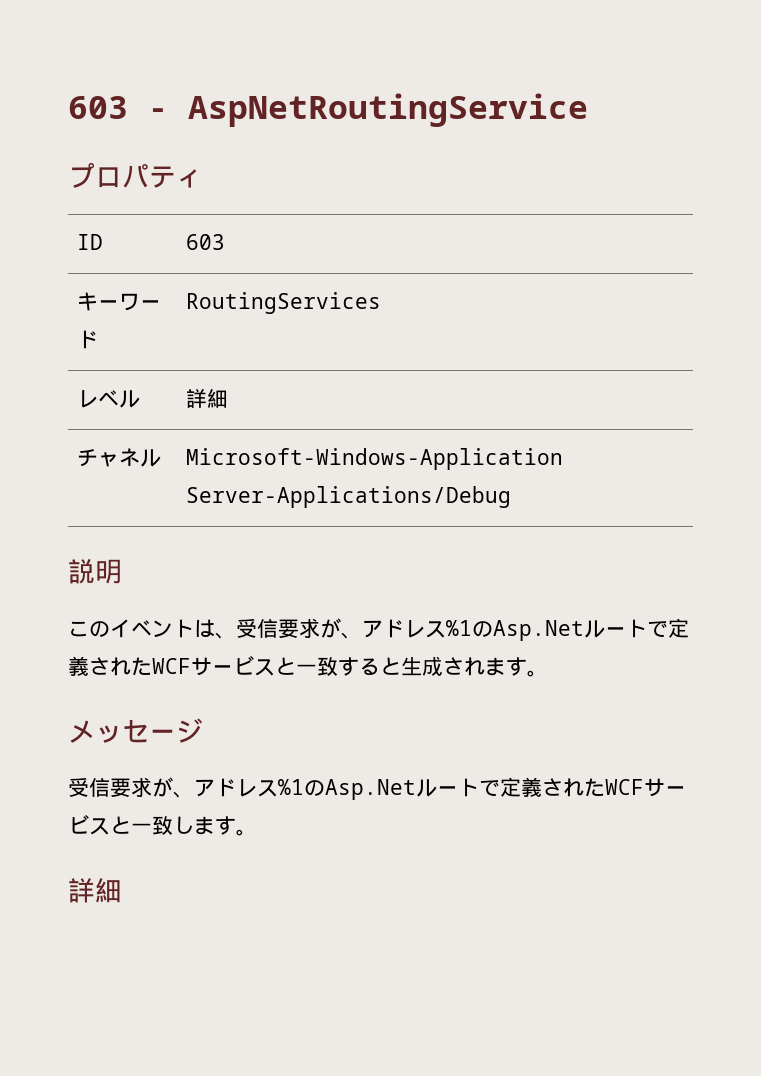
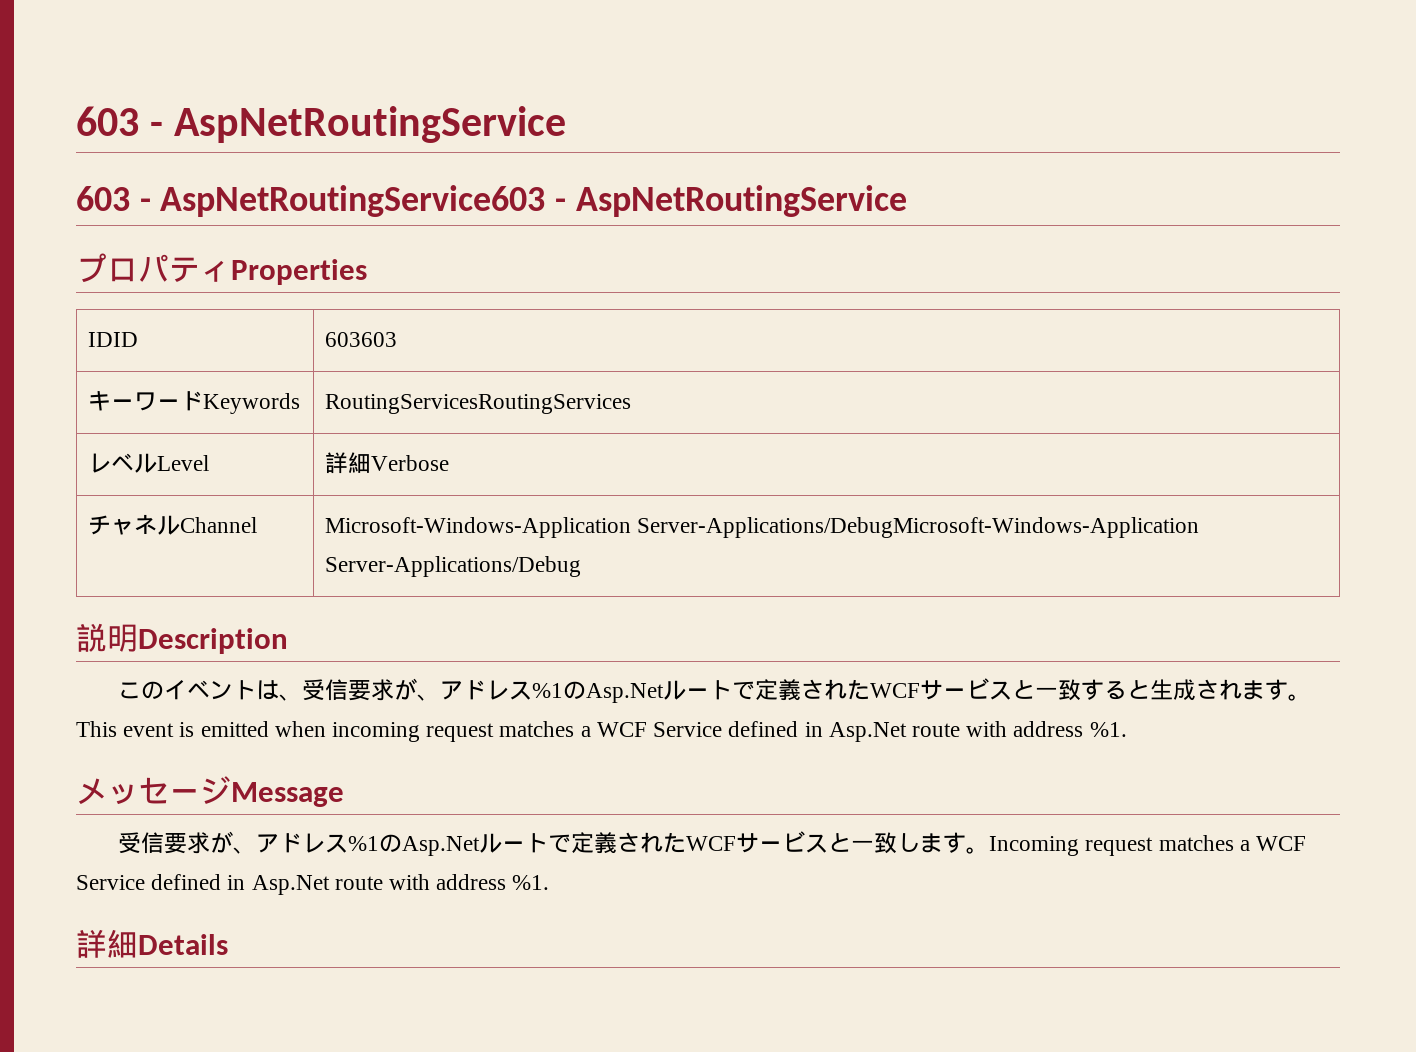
+ 603 - AspNetRoutingService603 - AspNetRoutingService
- プロパティ
- ID | 603
+ プロパティProperties
+ IDID | 603603
- キーワード | RoutingServices
+ キーワードKeywords | RoutingServicesRoutingServices
- レベル | 詳細
+ レベルLevel | 詳細Verbose
- チャネル | Microsoft-Windows-Application Server-Applications/Debug
+ チャネルChannel | Microsoft-Windows-Application Server-Applications/DebugMicrosoft-Windows-Application Server-Applications/Debug
- 説明
+ 説明Description
+ This event is emitted when incoming request matches a WCF Service defined in Asp.Net route with address %1.
- メッセージ
+ メッセージMessage
- 受信要求が、アドレス%1のAsp.Netルートで定義されたWCFサービスと一致します。
- 詳細
+ 受信要求が、アドレス%1のAsp.Netルートで定義されたWCFサービスと一致します。Incoming request matches a WCF Service defined in Asp.Net route with address %1.
+ 詳細Details

